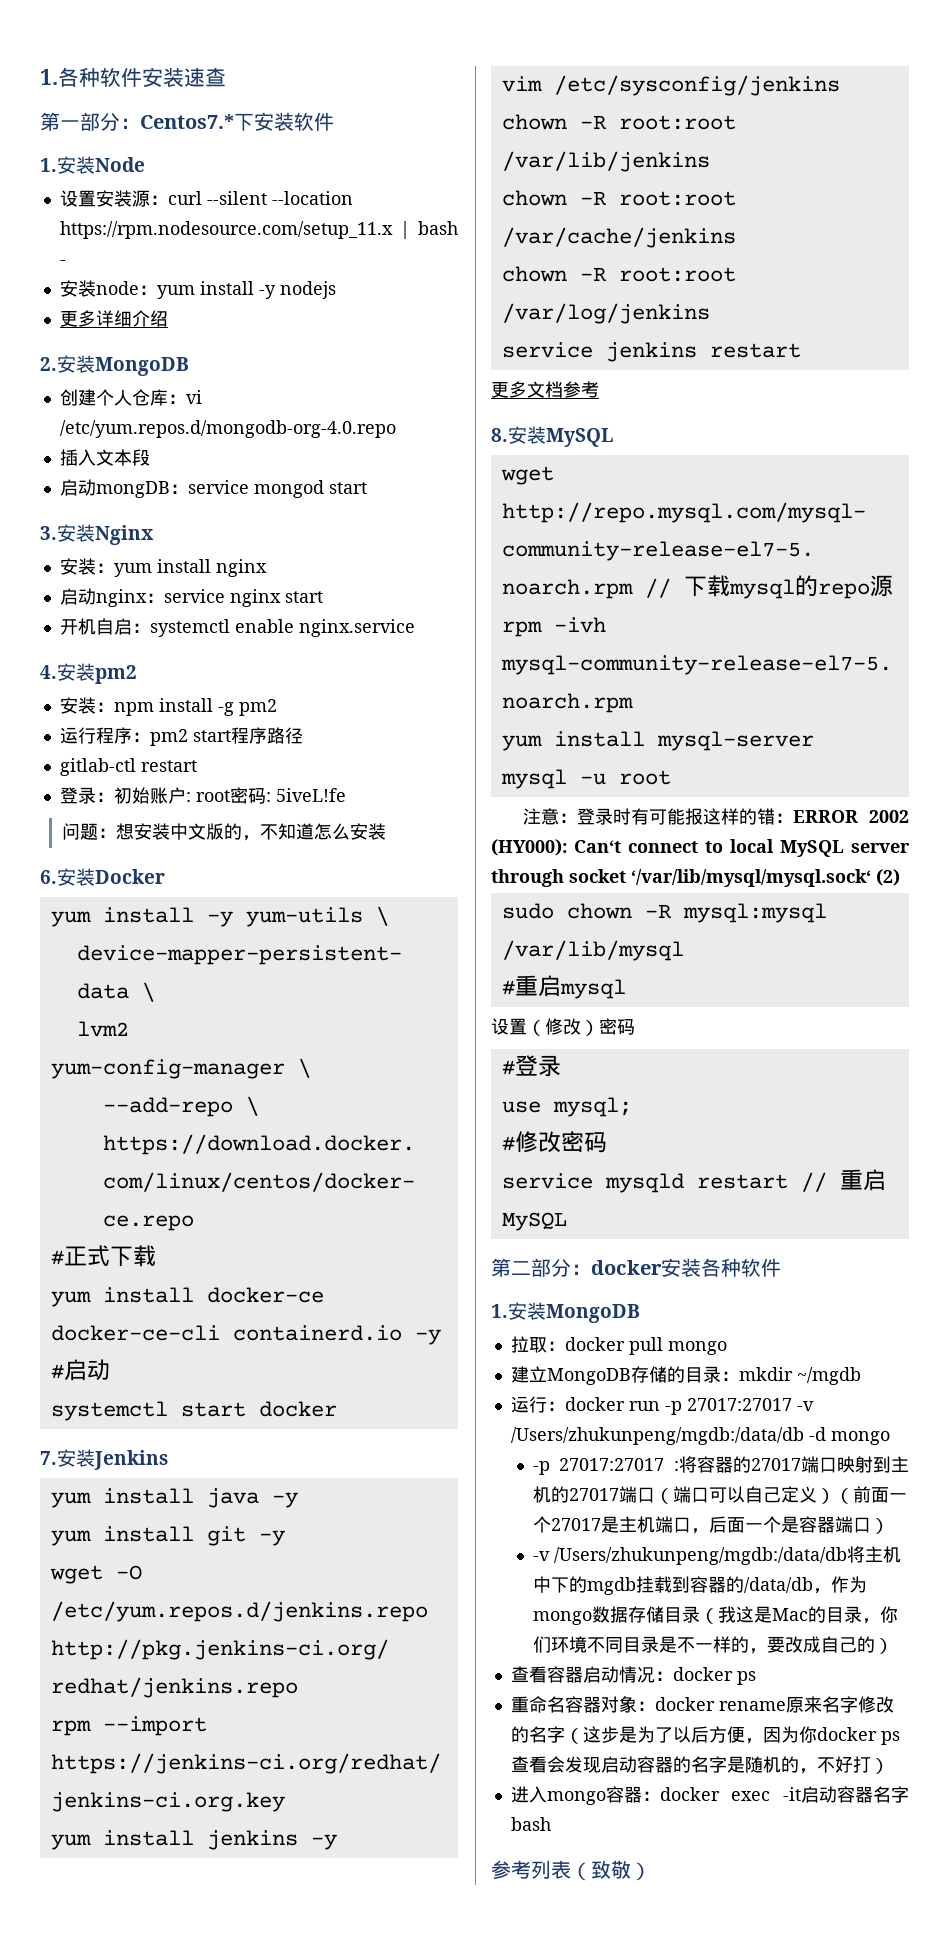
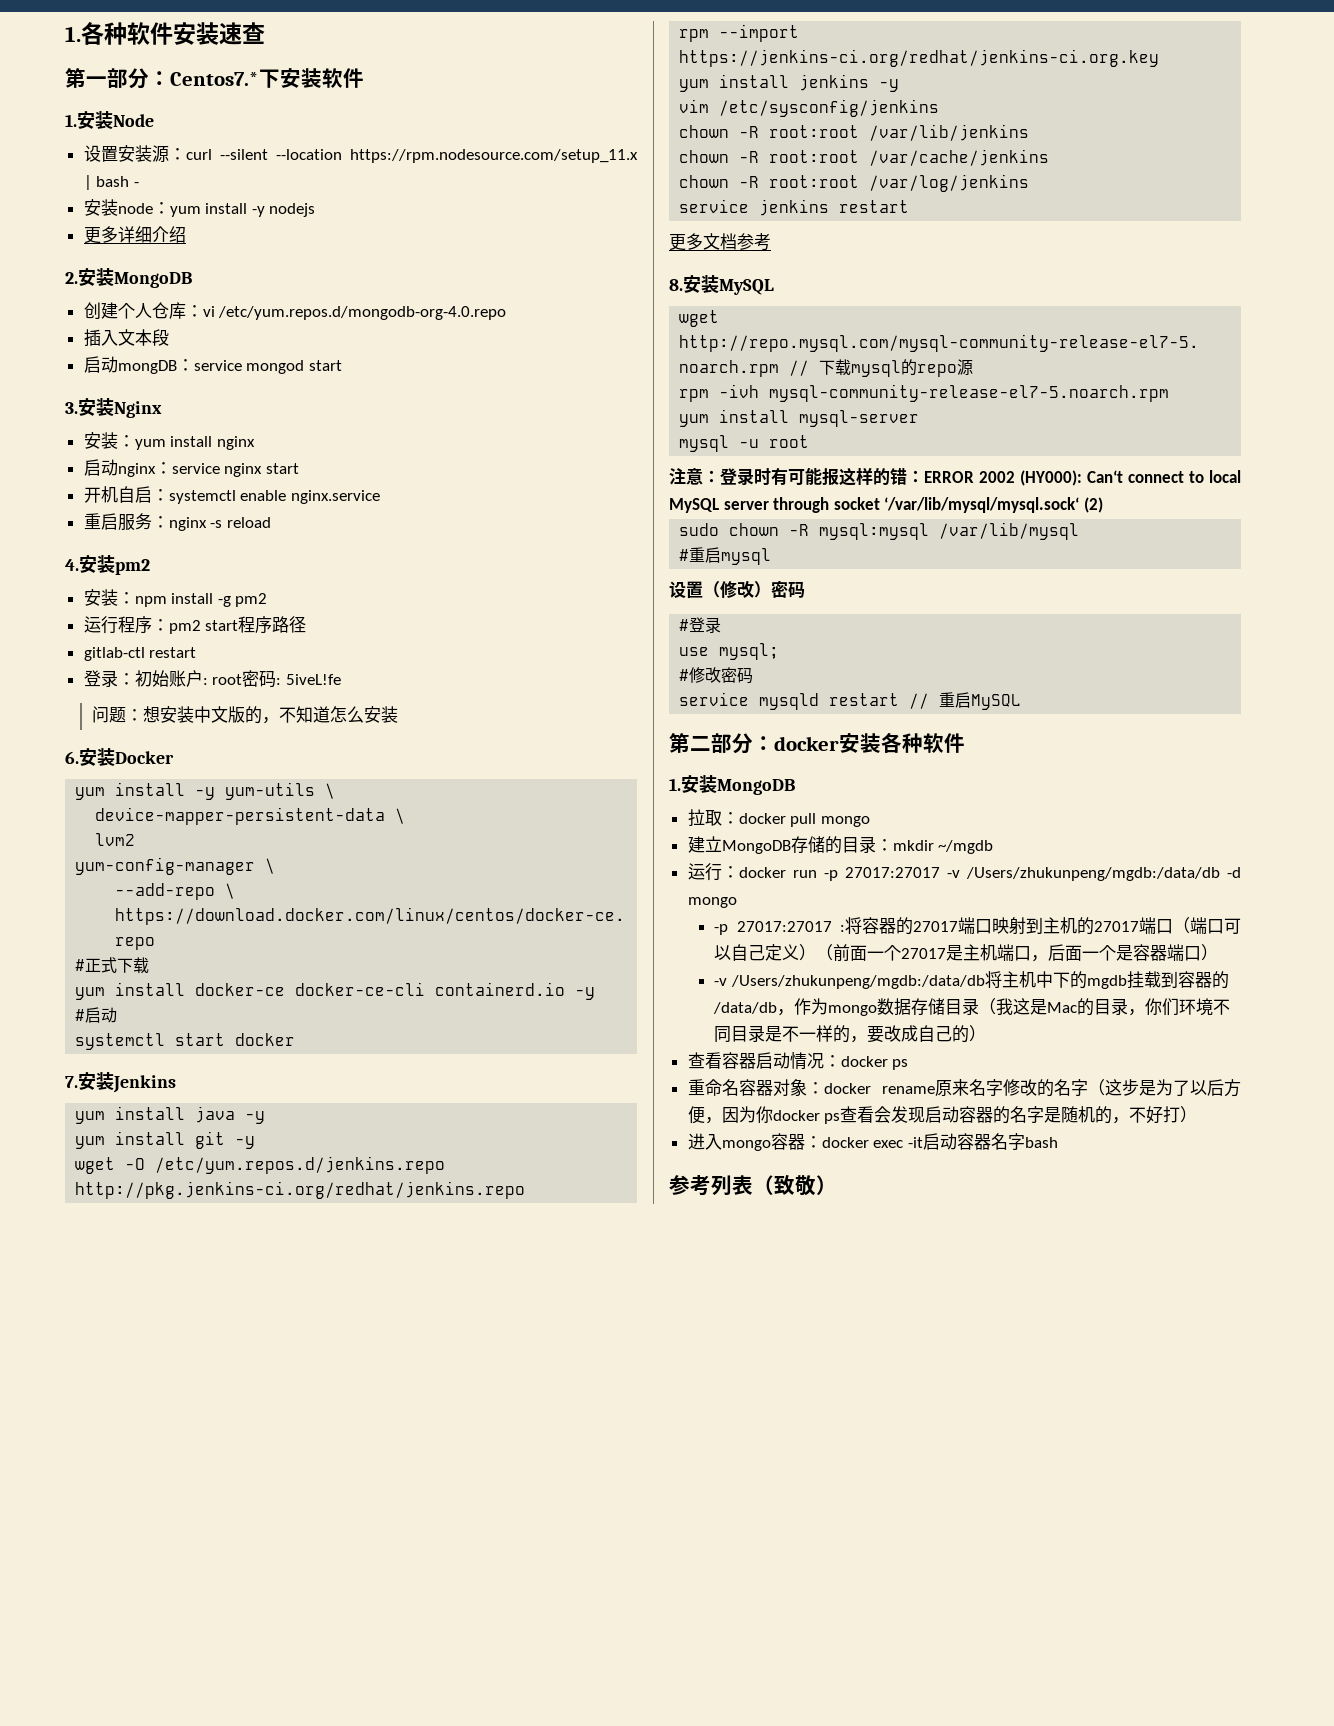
+ 重启服务：nginx -s reload

